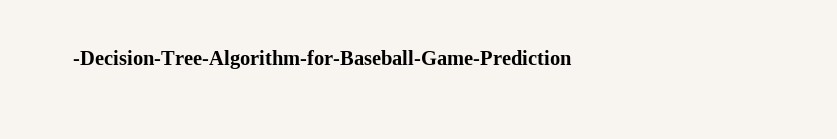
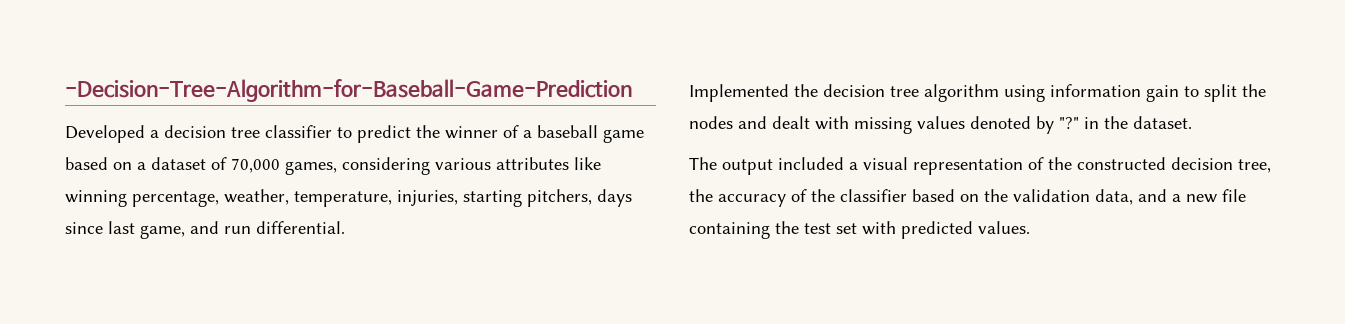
+ Developed a decision tree classifier to predict the winner of a baseball game based on a dataset of 70,000 games, considering various attributes like winning percentage, weather, temperature, injuries, starting pitchers, days since last game, and run differential.
+ Implemented the decision tree algorithm using information gain to split the nodes and dealt with missing values denoted by "?" in the dataset.
+ The output included a visual representation of the constructed decision tree, the accuracy of the classifier based on the validation data, and a new file containing the test set with predicted values.

